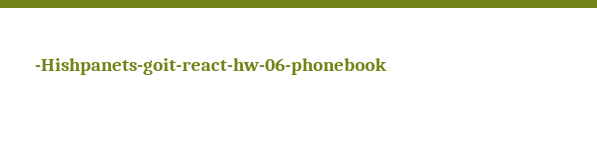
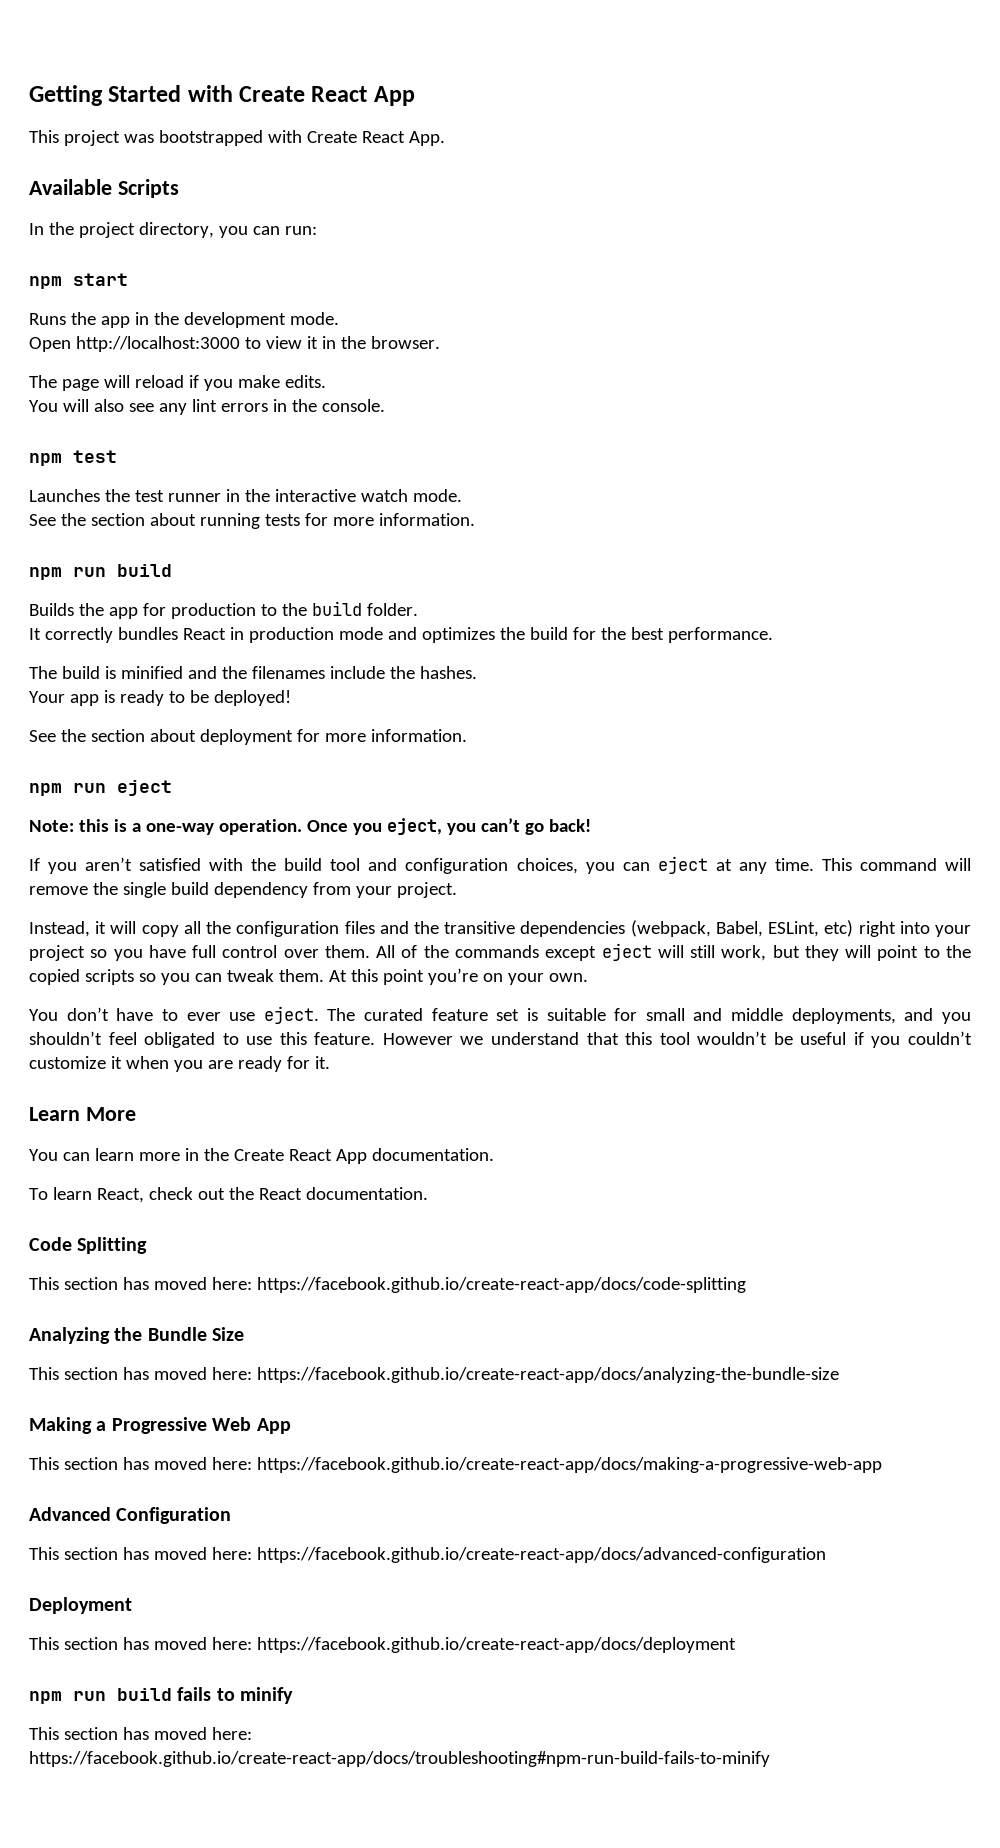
- -Hishpanets-goit-react-hw-06-phonebook
+ Getting Started with Create React App
+ This project was bootstrapped with Create React App.
+ Available Scripts
+ In the project directory, you can run:
+ npm start
+ Runs the app in the development mode.
+ Open http://localhost:3000 to view it in the browser.
+ The page will reload if you make edits.
+ You will also see any lint errors in the console.
+ npm test
+ Launches the test runner in the interactive watch mode.
+ See the section about running tests for more information.
+ npm run build
+ Builds the app for production to the build folder.
+ It correctly bundles React in production mode and optimizes the build for the best performance.
+ The build is minified and the filenames include the hashes.
+ Your app is ready to be deployed!
+ See the section about deployment for more information.
+ npm run eject
+ Note: this is a one-way operation. Once you eject, you can’t go back!
+ If you aren’t satisfied with the build tool and configuration choices, you can eject at any time. This command will remove the single build dependency from your project.
+ Instead, it will copy all the configuration files and the transitive dependencies (webpack, Babel, ESLint, etc) right into your project so you have full control over them. All of the commands except eject will still work, but they will point to the copied scripts so you can tweak them. At this point you’re on your own.
+ You don’t have to ever use eject. The curated feature set is suitable for small and middle deployments, and you shouldn’t feel obligated to use this feature. However we understand that this tool wouldn’t be useful if you couldn’t customize it when you are ready for it.
+ Learn More
+ You can learn more in the Create React App documentation.
+ To learn React, check out the React documentation.
+ Code Splitting
+ This section has moved here: https://facebook.github.io/create-react-app/docs/code-splitting
+ Analyzing the Bundle Size
+ This section has moved here: https://facebook.github.io/create-react-app/docs/analyzing-the-bundle-size
+ Making a Progressive Web App
+ This section has moved here: https://facebook.github.io/create-react-app/docs/making-a-progressive-web-app
+ Advanced Configuration
+ This section has moved here: https://facebook.github.io/create-react-app/docs/advanced-configuration
+ Deployment
+ This section has moved here: https://facebook.github.io/create-react-app/docs/deployment
+ npm run build fails to minify
+ This section has moved here: https://facebook.github.io/create-react-app/docs/troubleshooting#npm-run-build-fails-to-minify

